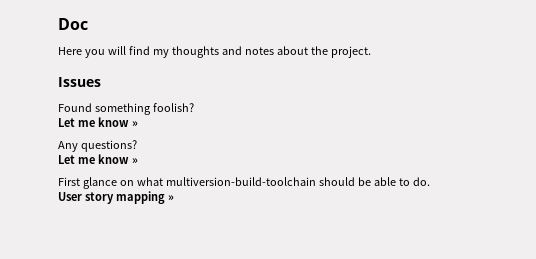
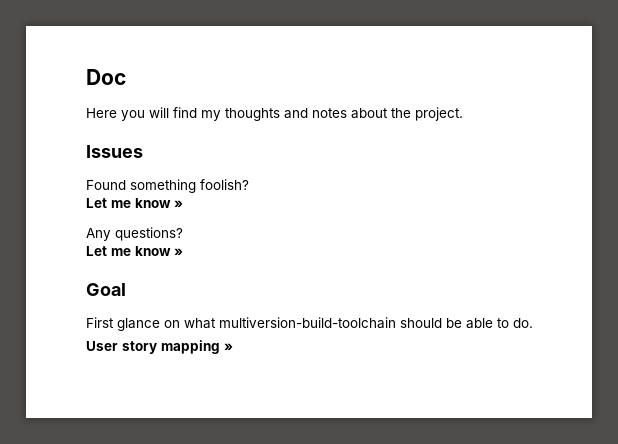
+ Goal

